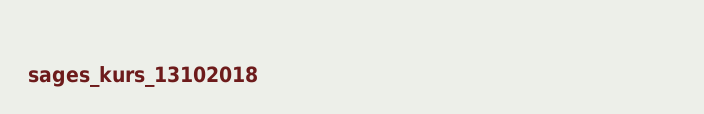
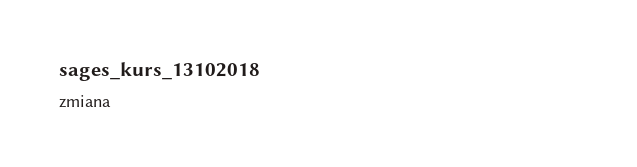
+ zmiana

